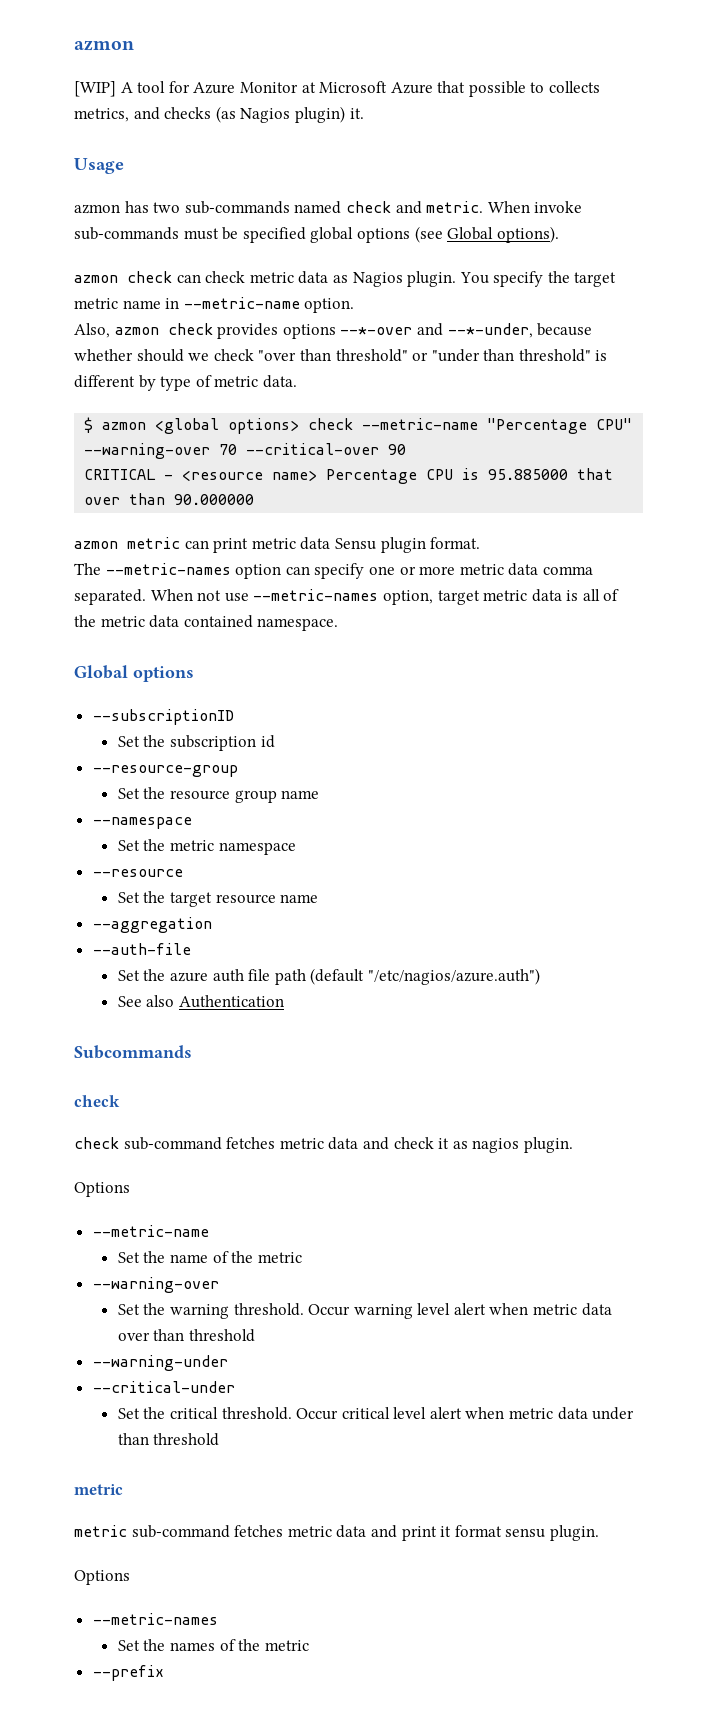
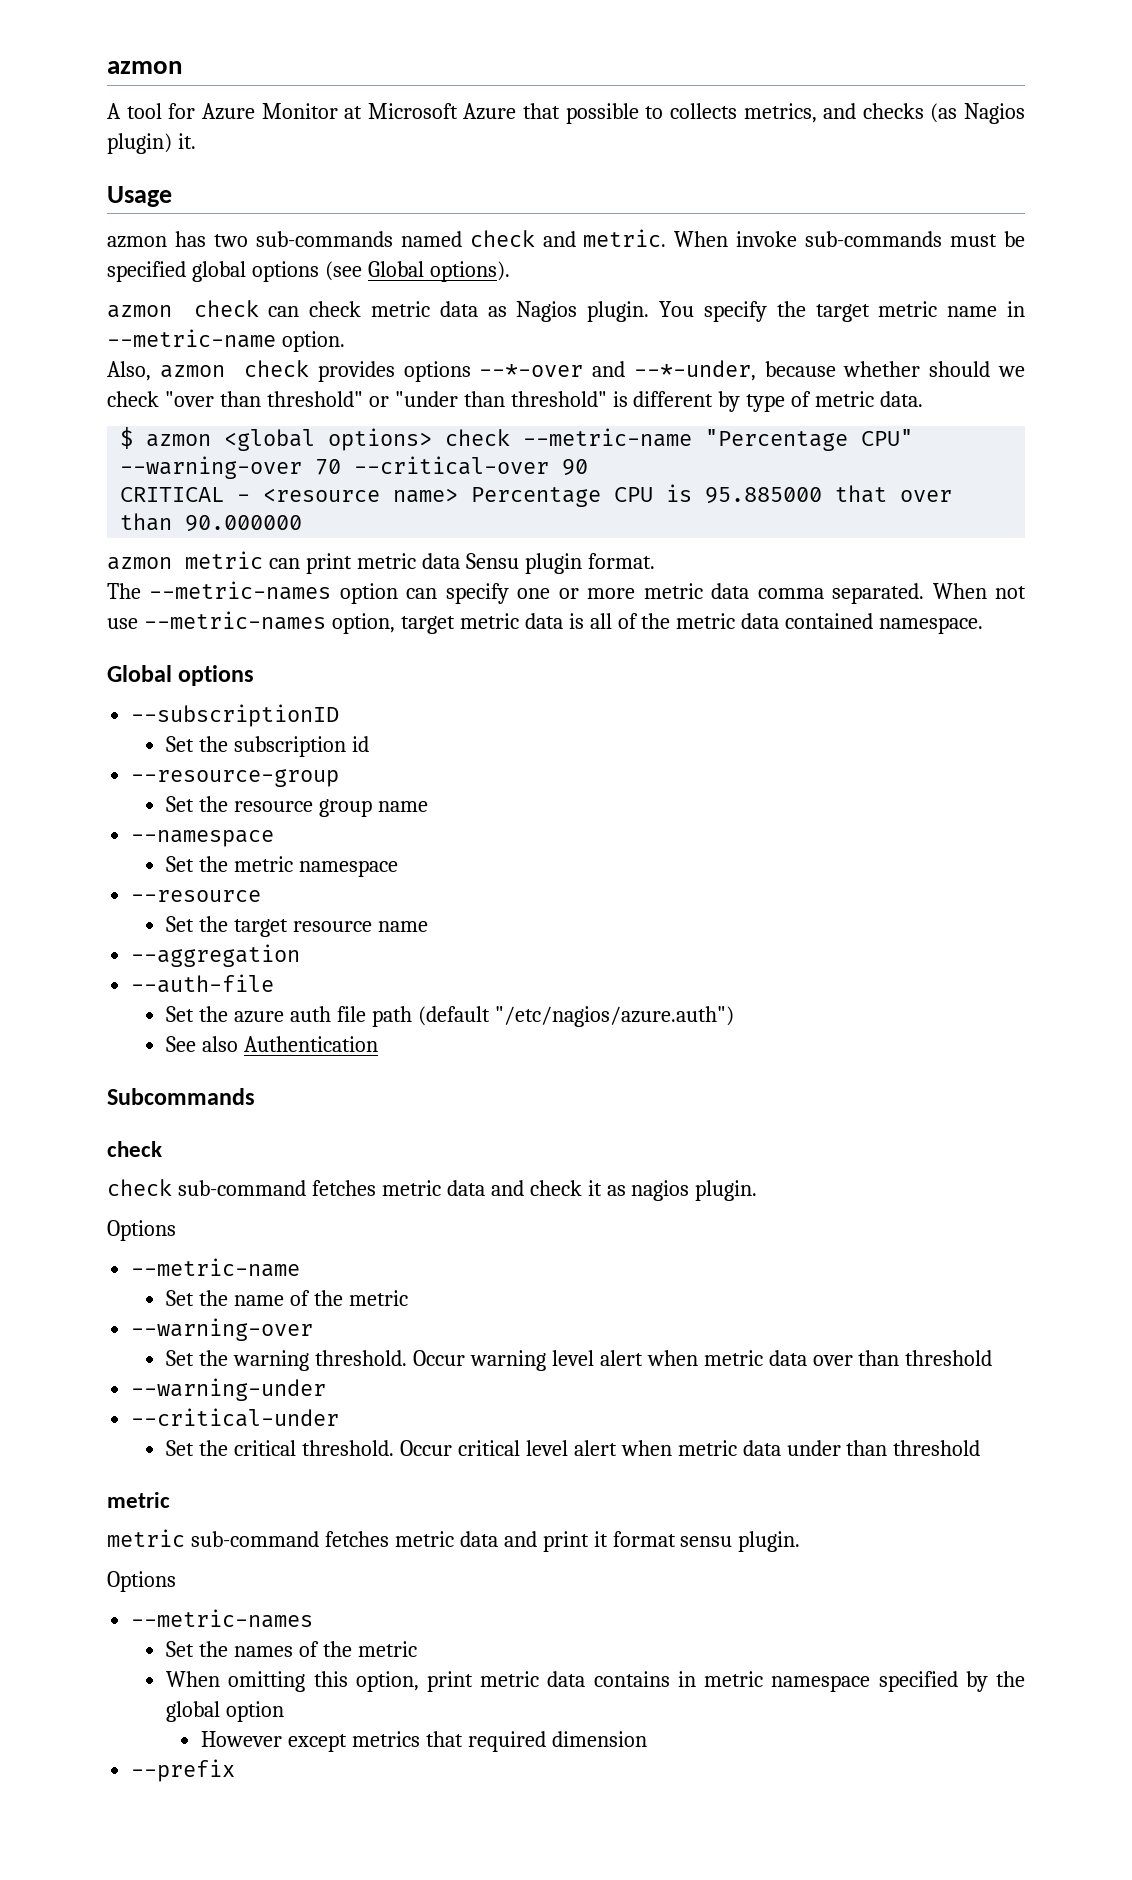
- [WIP] A tool for Azure Monitor at Microsoft Azure that possible to collects metrics, and checks (as Nagios plugin) it.
+ A tool for Azure Monitor at Microsoft Azure that possible to collects metrics, and checks (as Nagios plugin) it.
+ When omitting this option, print metric data contains in metric namespace specified by the global option
+ However except metrics that required dimension

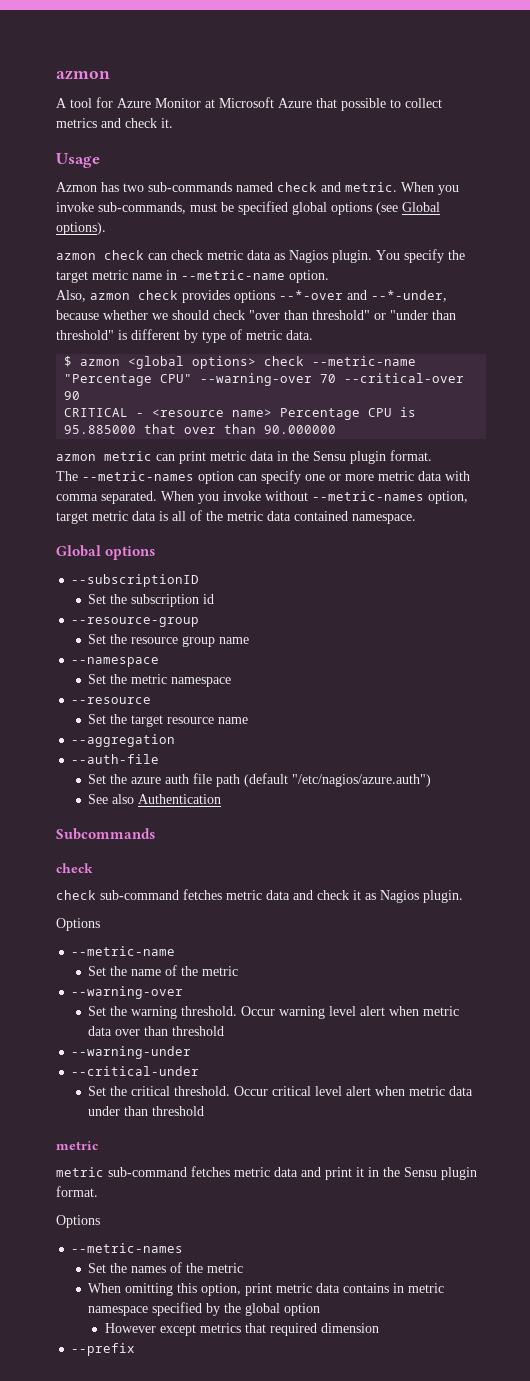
- A tool for Azure Monitor at Microsoft Azure that possible to collects metrics, and checks (as Nagios plugin) it.
+ A tool for Azure Monitor at Microsoft Azure that possible to collect metrics and check it.
- azmon has two sub-commands named check and metric.
+ Azmon has two sub-commands named check and metric.
- When invoke sub-commands must be specified global options (see Global options).
+ When you invoke sub-commands, must be specified global options (see Global options).
- Also, azmon check provides options --*-over and --*-under, because whether should we check "over than threshold" or "under than threshold" is different by type of metric data.
+ Also, azmon check provides options --*-over and --*-under, because whether we should check "over than threshold" or "under than threshold" is different by type of metric data.
- azmon metric can print metric data Sensu plugin format.
+ azmon metric can print metric data in the Sensu plugin format.
- The --metric-names option can specify one or more metric data comma separated.
+ The --metric-names option can specify one or more metric data with comma separated.
- When not use --metric-names option, target metric data is all of the metric data contained namespace.
+ When you invoke without --metric-names option, target metric data is all of the metric data contained namespace.
- check sub-command fetches metric data and check it as nagios plugin.
+ check sub-command fetches metric data and check it as Nagios plugin.
- metric sub-command fetches metric data and print it format sensu plugin.
+ metric sub-command fetches metric data and print it in the Sensu plugin format.

